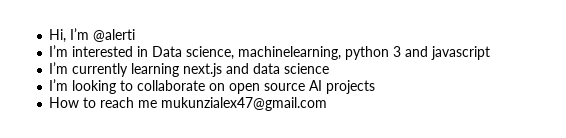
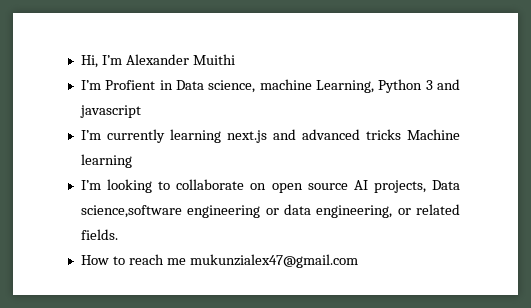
- Hi, I’m @alerti
- I’m interested in Data science, machinelearning, python 3 and javascript
+ Hi, I’m Alexander Muithi
+ I’m Profient in Data science, machine Learning, Python 3 and javascript
- I’m currently learning next.js and data science
+ I’m currently learning next.js and advanced tricks Machine learning
- I’m looking to collaborate on open source AI projects
+ I’m looking to collaborate on open source AI projects, Data science,software engineering or data engineering, or related fields.

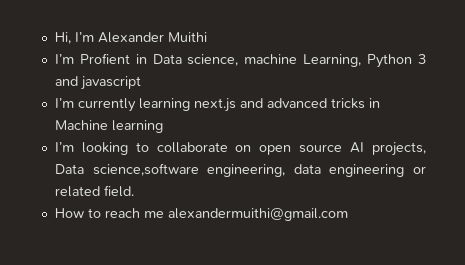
- I’m currently learning next.js and advanced tricks Machine learning
+ I’m currently learning next.js and advanced tricks in Machine learning
- I’m looking to collaborate on open source AI projects, Data science,software engineering or data engineering, or related fields.
+ I’m looking to collaborate on open source AI projects, Data science,software engineering, data engineering or related field.
- How to reach me mukunzialex47@gmail.com
+ How to reach me alexandermuithi@gmail.com

